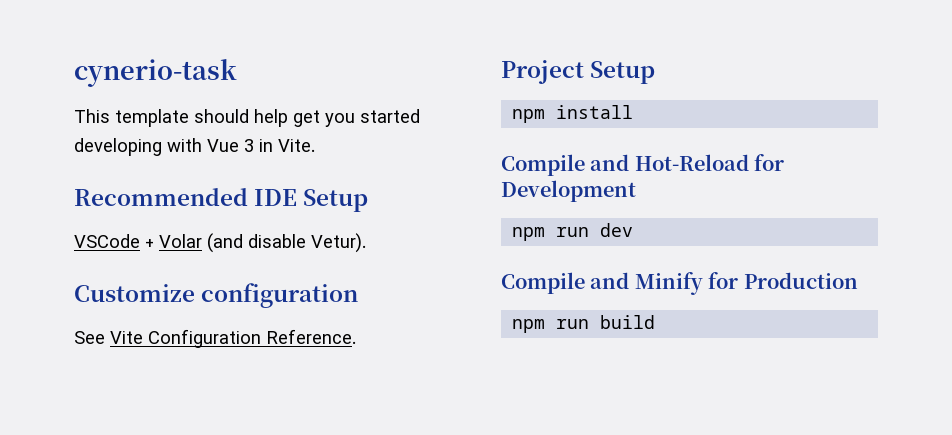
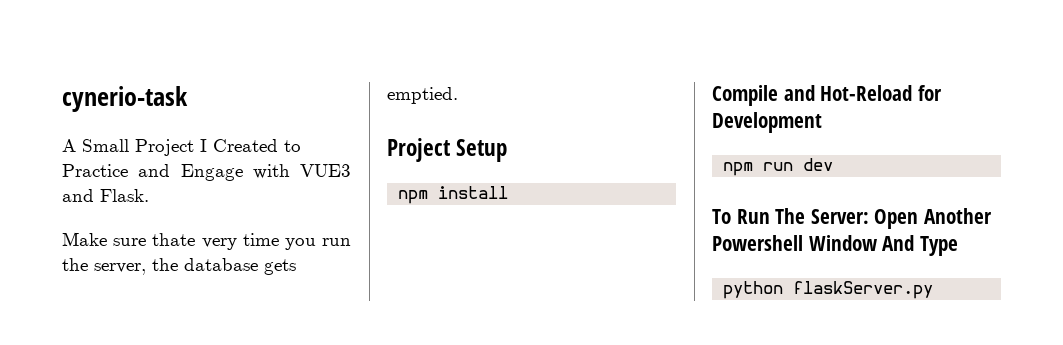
- This template should help get you started developing with Vue 3 in Vite.
- Recommended IDE Setup
- VSCode + Volar (and disable Vetur).
- Customize configuration
- See Vite Configuration Reference.
+ A Small Project I Created to Practice and Engage with VUE3 and Flask.
+ Make sure thate very time you run the server, the database gets emptied.
- Compile and Minify for Production
- npm run build
+ To Run The Server: Open Another Powershell Window And Type
+ python flaskServer.py

